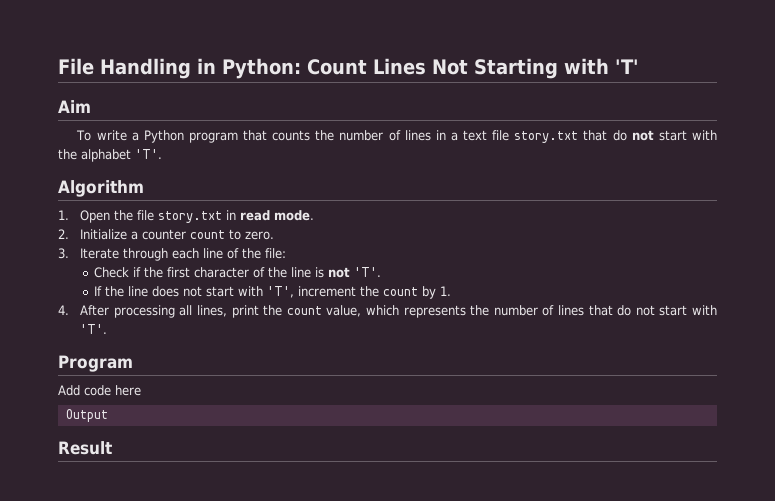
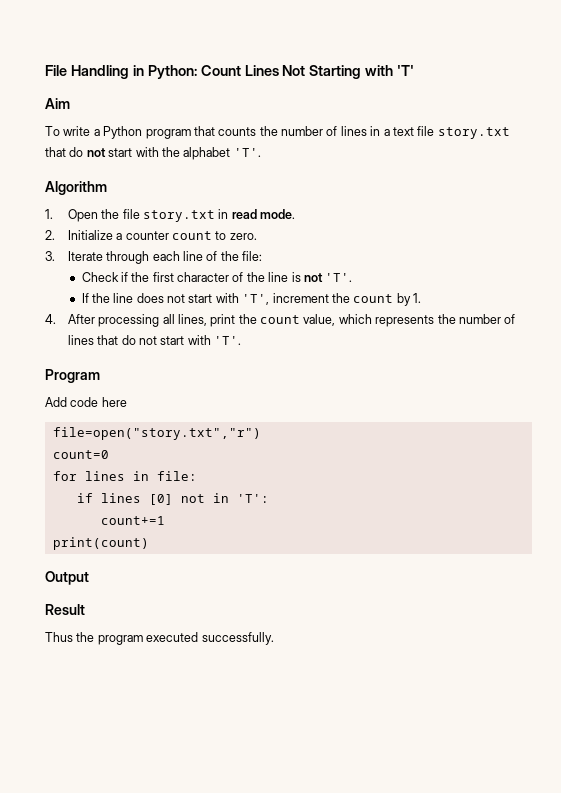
+ file=open("story.txt","r")
+ count=0
+ for lines in file:
+ if lines [0] not in 'T':
+ count+=1
+ print(count)
  Output
  Result
+ Thus the program executed successfully.

